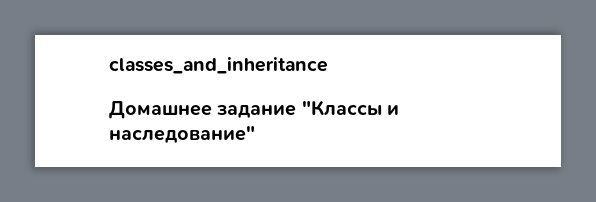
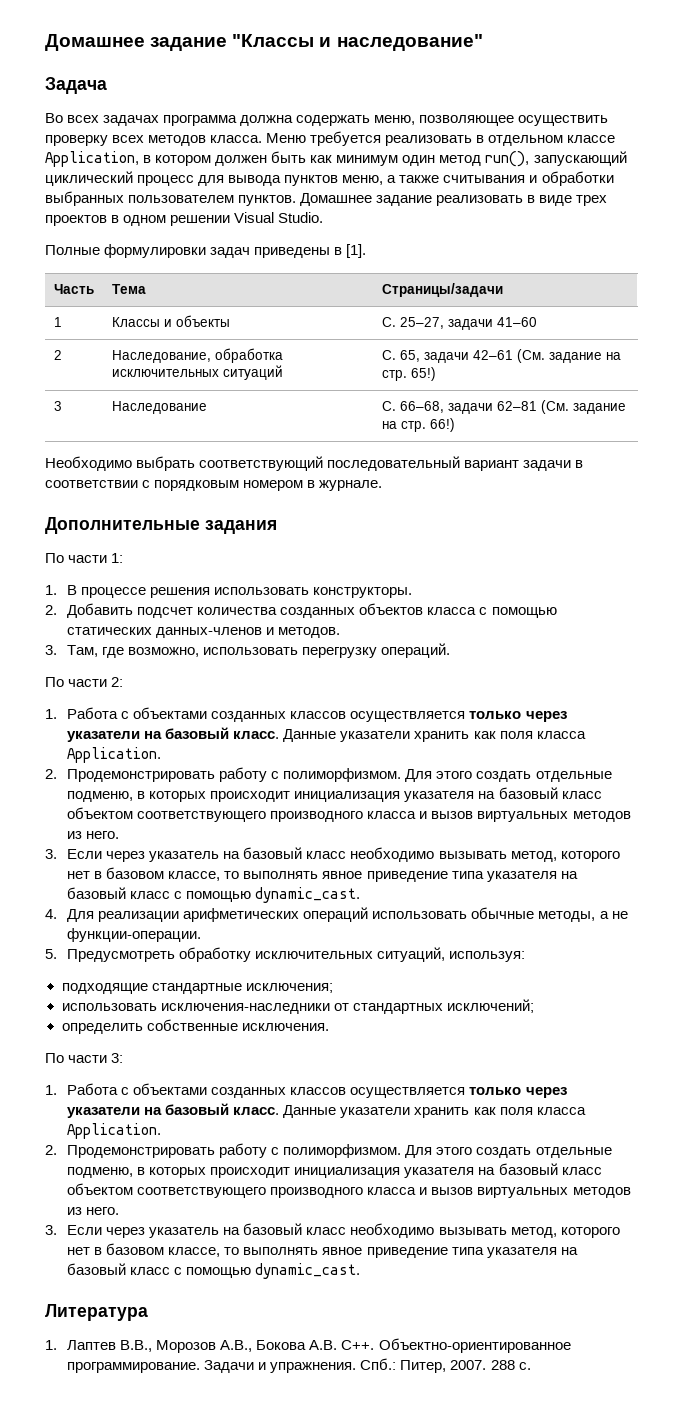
- classes_and_inheritance
+ Задача
+ Во всех задачах программа должна содержать меню, позволяющее осуществить проверку всех методов класса. Меню требуется реализовать в отдельном классе Application, в котором должен быть как минимум один метод run(), запускающий циклический процесс для вывода пунктов меню, а также считывания и обработки выбранных пользователем пунктов. Домашнее задание реализовать в виде трех проектов в одном решении Visual Studio.
+ Полные формулировки задач приведены в [1].
+ Часть | Тема | Страницы/задачи
+ 1 | Классы и объекты | С. 25–27, задачи 41–60
+ 2 | Наследование, обработка исключительных ситуаций | С. 65, задачи 42–61 (См. задание на стр. 65!)
+ 3 | Наследование | С. 66–68, задачи 62–81 (См. задание на стр. 66!)
+ Необходимо выбрать соответствующий последовательный вариант задачи в соответствии с порядковым номером в журнале.
+ Дополнительные задания
+ По части 1:
+ 1. В процессе решения использовать конструкторы.
+ 2. Добавить подсчет количества созданных объектов класса с помощью статических данных-членов и методов.
+ 3. Там, где возможно, использовать перегрузку операций.
+ По части 2:
+ 1. Работа с объектами созданных классов осуществляется только через указатели на базовый класс. Данные указатели хранить как поля класса Application.
+ 2. Продемонстрировать работу с полиморфизмом. Для этого создать отдельные подменю, в которых происходит инициализация указателя на базовый класс объектом соответствующего производного класса и вызов виртуальных методов из него.
+ 3. Если через указатель на базовый класс необходимо вызывать метод, которого нет в базовом классе, то выполнять явное приведение типа указателя на базовый класс с помощью dynamic_cast.
+ 4. Для реализации арифметических операций использовать обычные методы, а не функции-операции.
+ 5. Предусмотреть обработку исключительных ситуаций, используя:
+ подходящие стандартные исключения;
+ использовать исключения-наследники от стандартных исключений;
+ определить собственные исключения.
+ По части 3:
+ 1. Работа с объектами созданных классов осуществляется только через указатели на базовый класс. Данные указатели хранить как поля класса Application.
+ 2. Продемонстрировать работу с полиморфизмом. Для этого создать отдельные подменю, в которых происходит инициализация указателя на базовый класс объектом соответствующего производного класса и вызов виртуальных методов из него.
+ 3. Если через указатель на базовый класс необходимо вызывать метод, которого нет в базовом классе, то выполнять явное приведение типа указателя на базовый класс с помощью dynamic_cast.
+ Литература
+ 1. Лаптев В.В., Морозов А.В., Бокова А.В. C++. Объектно-ориентированное программирование. Задачи и упражнения. Спб.: Питер, 2007. 288 с.

